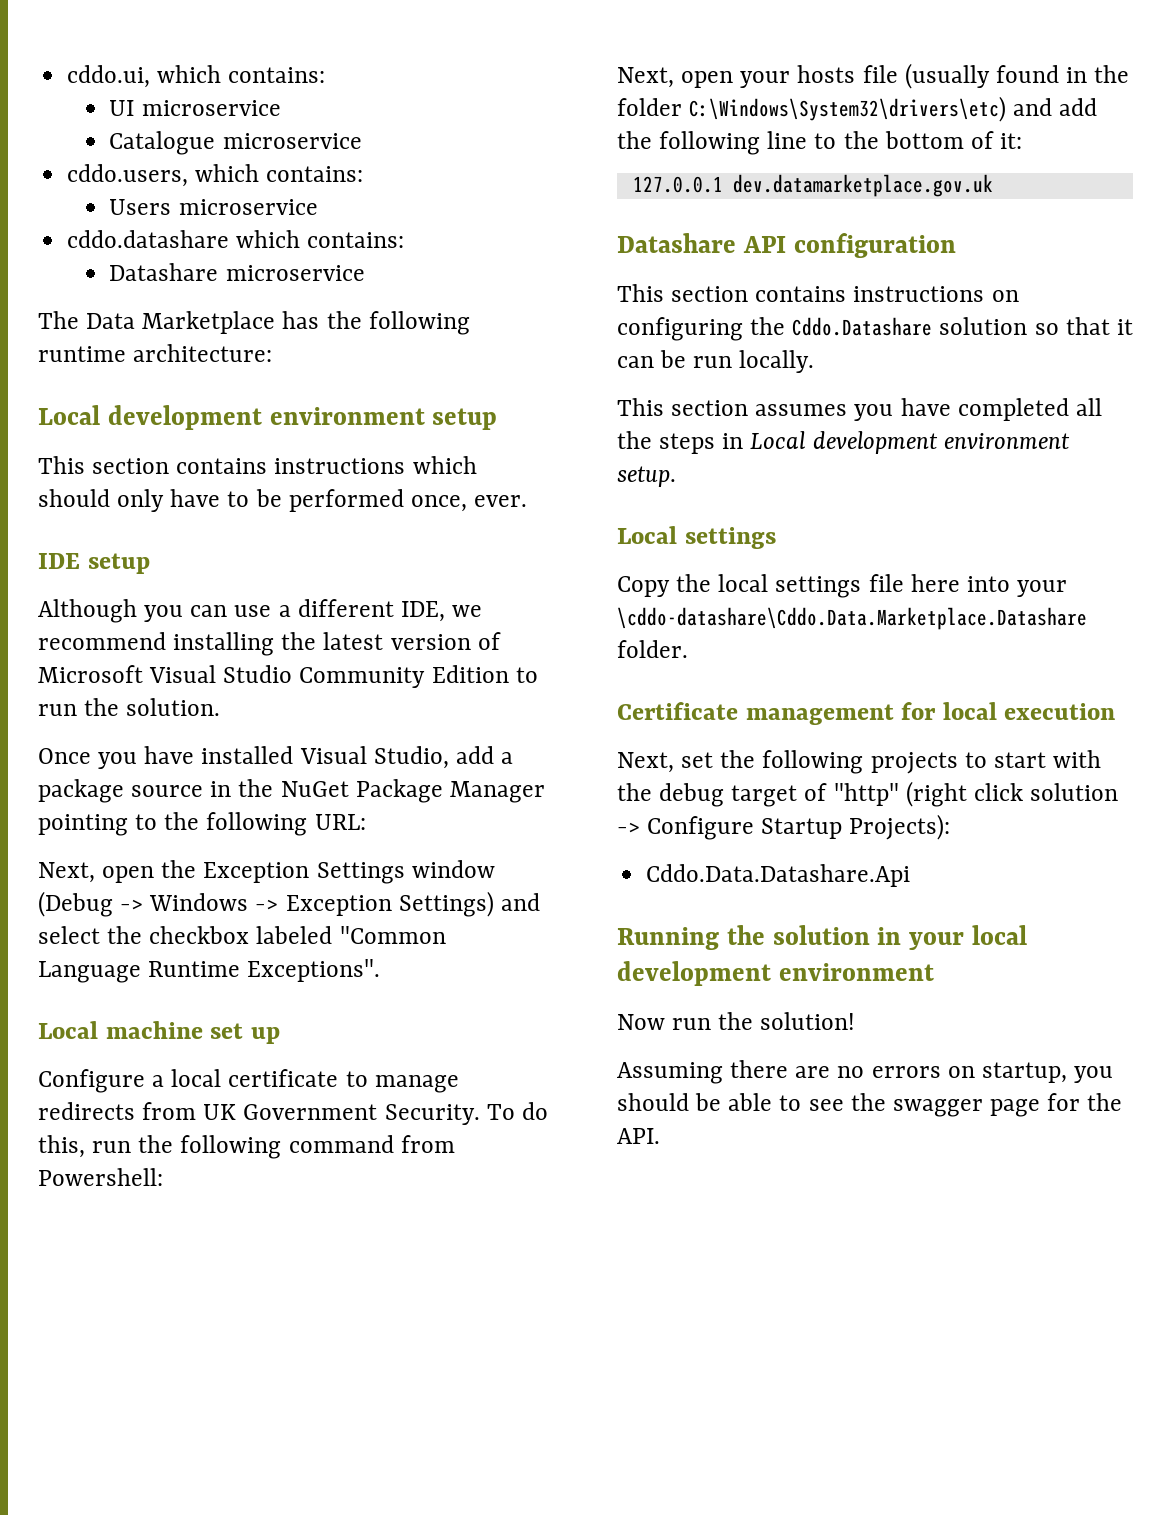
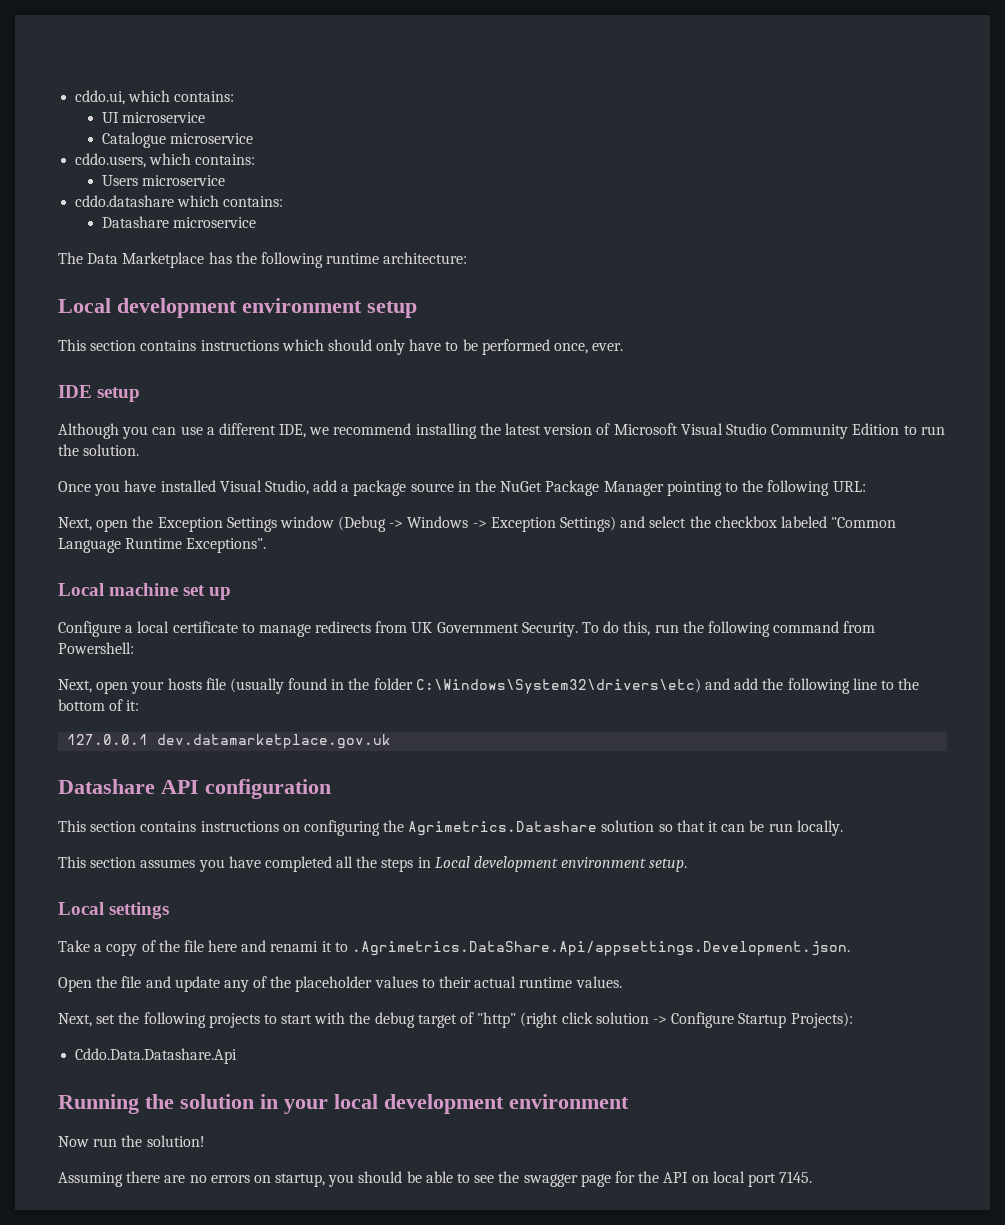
- This section contains instructions on configuring the Cddo.Datashare solution so that it can be run locally.
+ This section contains instructions on configuring the Agrimetrics.Datashare solution so that it can be run locally.
- Copy the local settings file here into your \cddo-datashare\Cddo.Data.Marketplace.Datashare folder.
- Certificate management for local execution
+ Take a copy of the file here and renami it to .Agrimetrics.DataShare.Api/appsettings.Development.json.
+ Open the file and update any of the placeholder values to their actual runtime values.
- Assuming there are no errors on startup, you should be able to see the swagger page for the API.
+ Assuming there are no errors on startup, you should be able to see the swagger page for the API on local port 7145.

